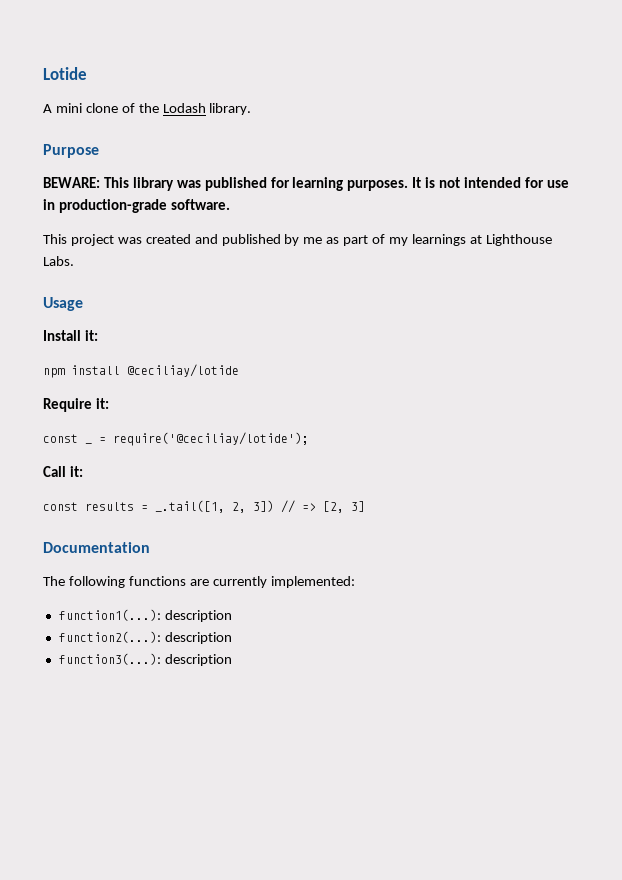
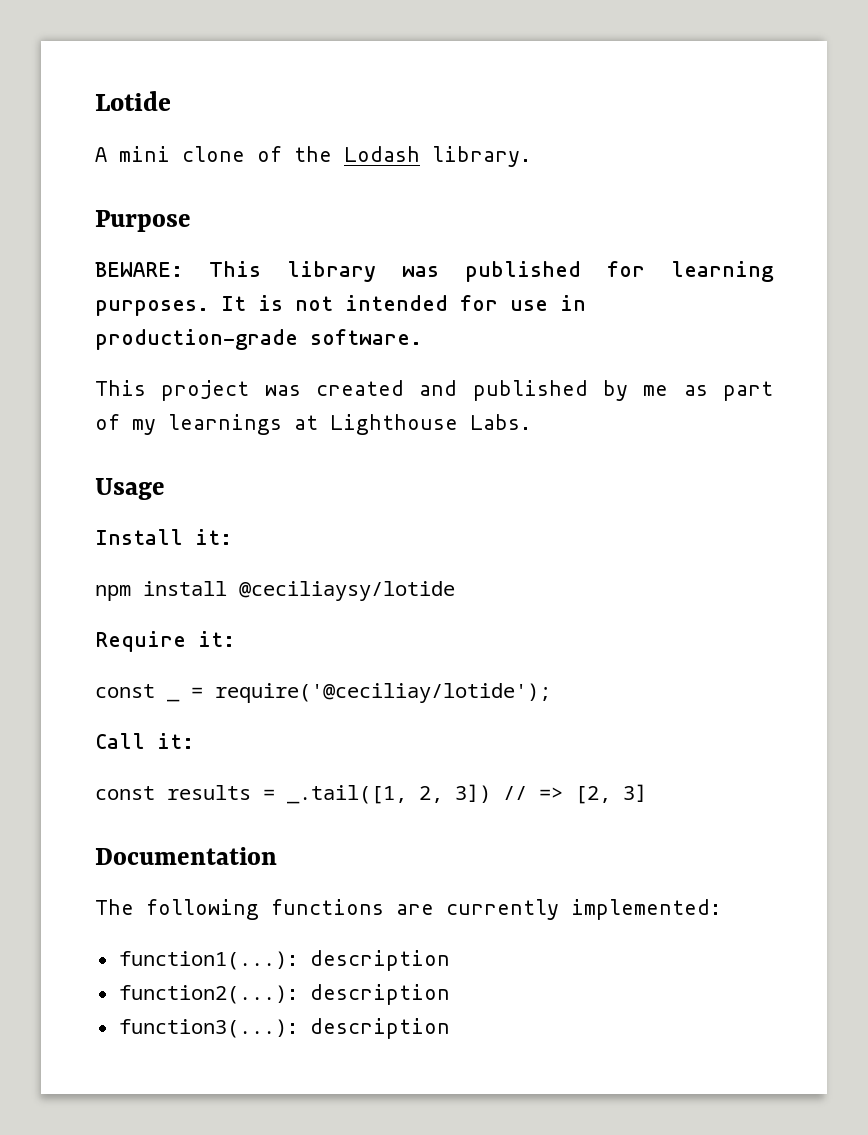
- npm install @ceciliay/lotide
+ npm install @ceciliaysy/lotide

